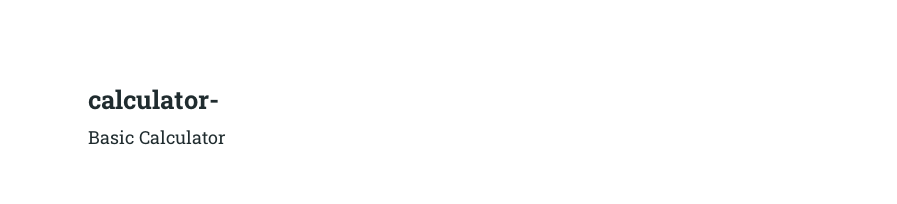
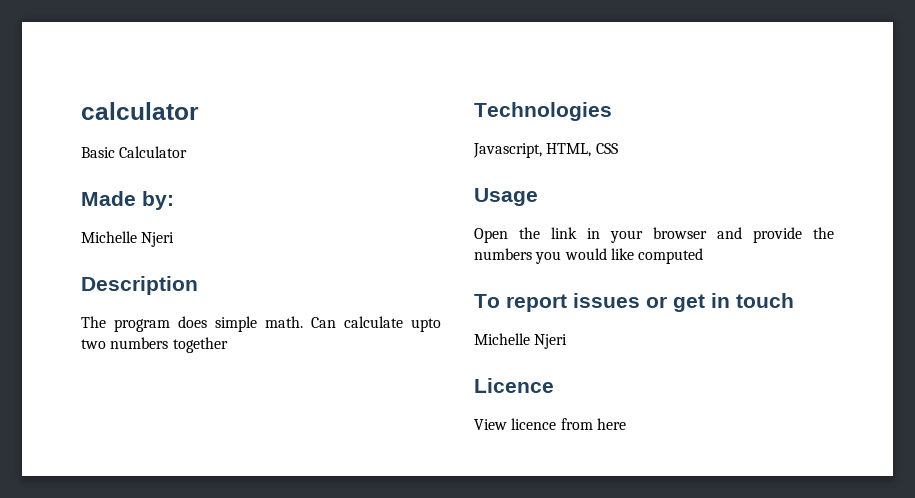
- calculator-
+ calculator
+ Made by:
+ Michelle Njeri
+ Description
+ The program does simple math. Can calculate upto two numbers together
+ Technologies
+ Javascript, HTML, CSS
+ Usage
+ Open the link in your browser and provide the numbers you would like computed
+ To report issues or get in touch
+ Michelle Njeri
+ Licence
+ View licence from here

